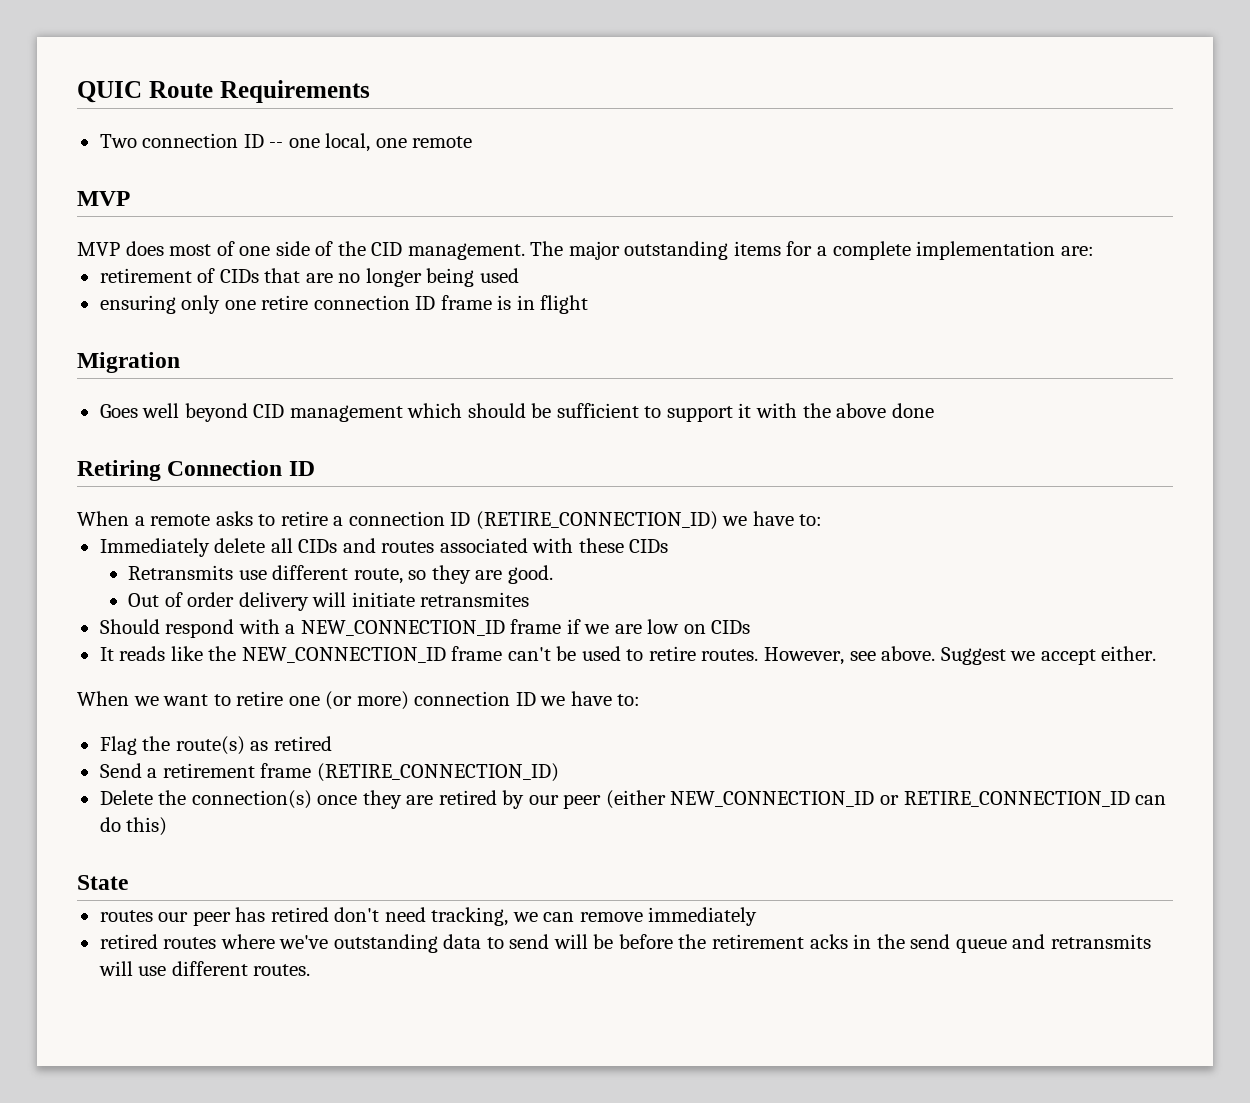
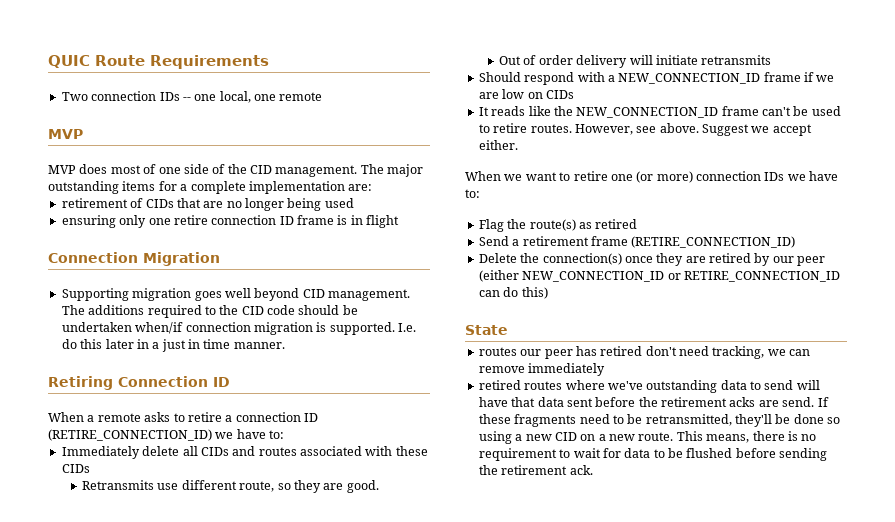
- Two connection ID -- one local, one remote
+ Two connection IDs -- one local, one remote
- Migration
+ Connection Migration
- Goes well beyond CID management which should be sufficient to support it with the above done
+ Supporting migration goes well beyond CID management. The additions required to the CID code should be undertaken when/if connection migration is supported. I.e. do this later in a just in time manner.
- Out of order delivery will initiate retransmites
+ Out of order delivery will initiate retransmits
- When we want to retire one (or more) connection ID we have to:
+ When we want to retire one (or more) connection IDs we have to:
- retired routes where we've outstanding data to send will be before the retirement acks in the send queue and retransmits will use different routes.
+ retired routes where we've outstanding data to send will have that data sent before the retirement acks are send. If these fragments need to be retransmitted, they'll be done so using a new CID on a new route. This means, there is no requirement to wait for data to be flushed before sending the retirement ack.

